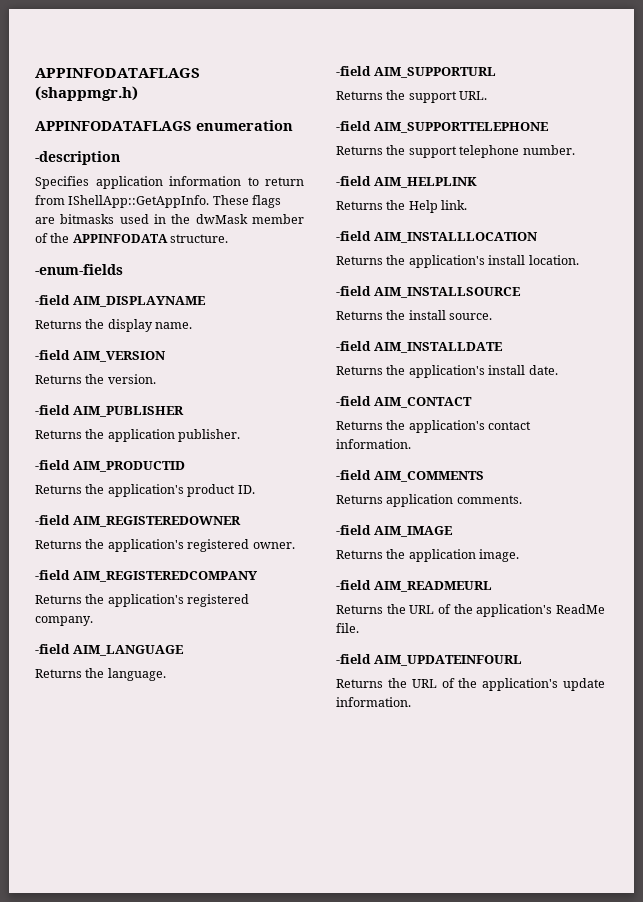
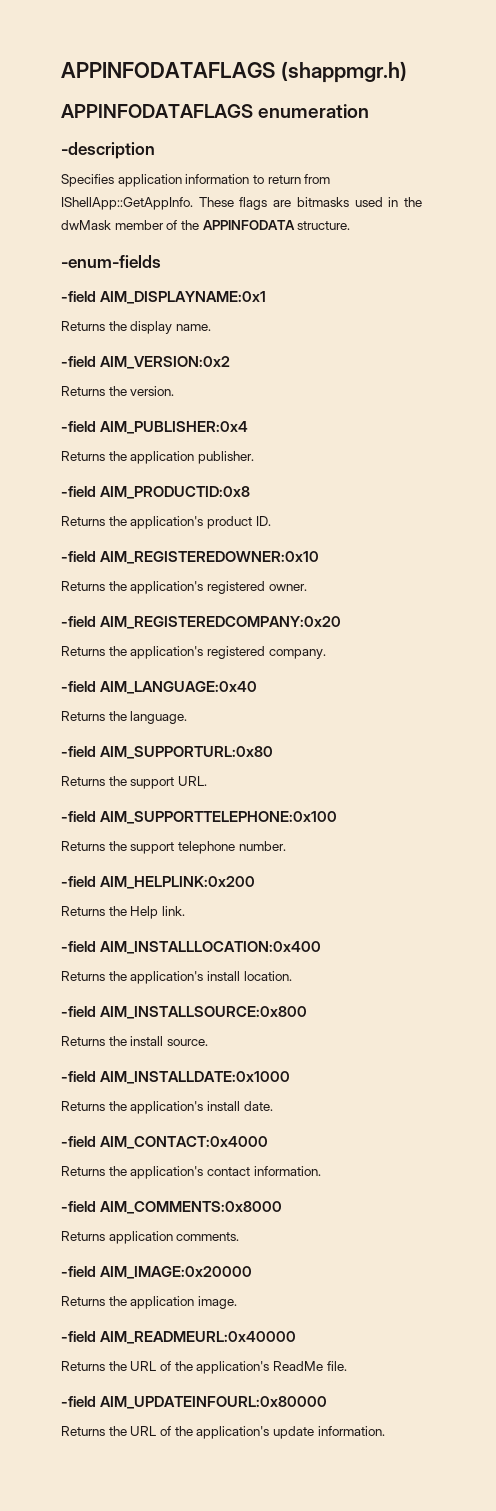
- -field AIM_DISPLAYNAME
+ -field AIM_DISPLAYNAME:0x1
- -field AIM_VERSION
+ -field AIM_VERSION:0x2
- -field AIM_PUBLISHER
+ -field AIM_PUBLISHER:0x4
- -field AIM_PRODUCTID
+ -field AIM_PRODUCTID:0x8
- -field AIM_REGISTEREDOWNER
+ -field AIM_REGISTEREDOWNER:0x10
- -field AIM_REGISTEREDCOMPANY
+ -field AIM_REGISTEREDCOMPANY:0x20
- -field AIM_LANGUAGE
+ -field AIM_LANGUAGE:0x40
- -field AIM_SUPPORTURL
+ -field AIM_SUPPORTURL:0x80
- -field AIM_SUPPORTTELEPHONE
+ -field AIM_SUPPORTTELEPHONE:0x100
- -field AIM_HELPLINK
+ -field AIM_HELPLINK:0x200
- -field AIM_INSTALLLOCATION
+ -field AIM_INSTALLLOCATION:0x400
- -field AIM_INSTALLSOURCE
+ -field AIM_INSTALLSOURCE:0x800
- -field AIM_INSTALLDATE
+ -field AIM_INSTALLDATE:0x1000
- -field AIM_CONTACT
+ -field AIM_CONTACT:0x4000
- -field AIM_COMMENTS
+ -field AIM_COMMENTS:0x8000
- -field AIM_IMAGE
+ -field AIM_IMAGE:0x20000
- -field AIM_READMEURL
+ -field AIM_READMEURL:0x40000
- -field AIM_UPDATEINFOURL
+ -field AIM_UPDATEINFOURL:0x80000

